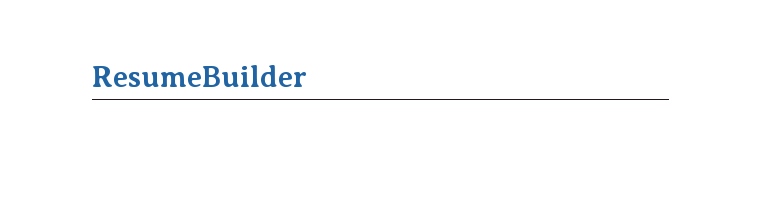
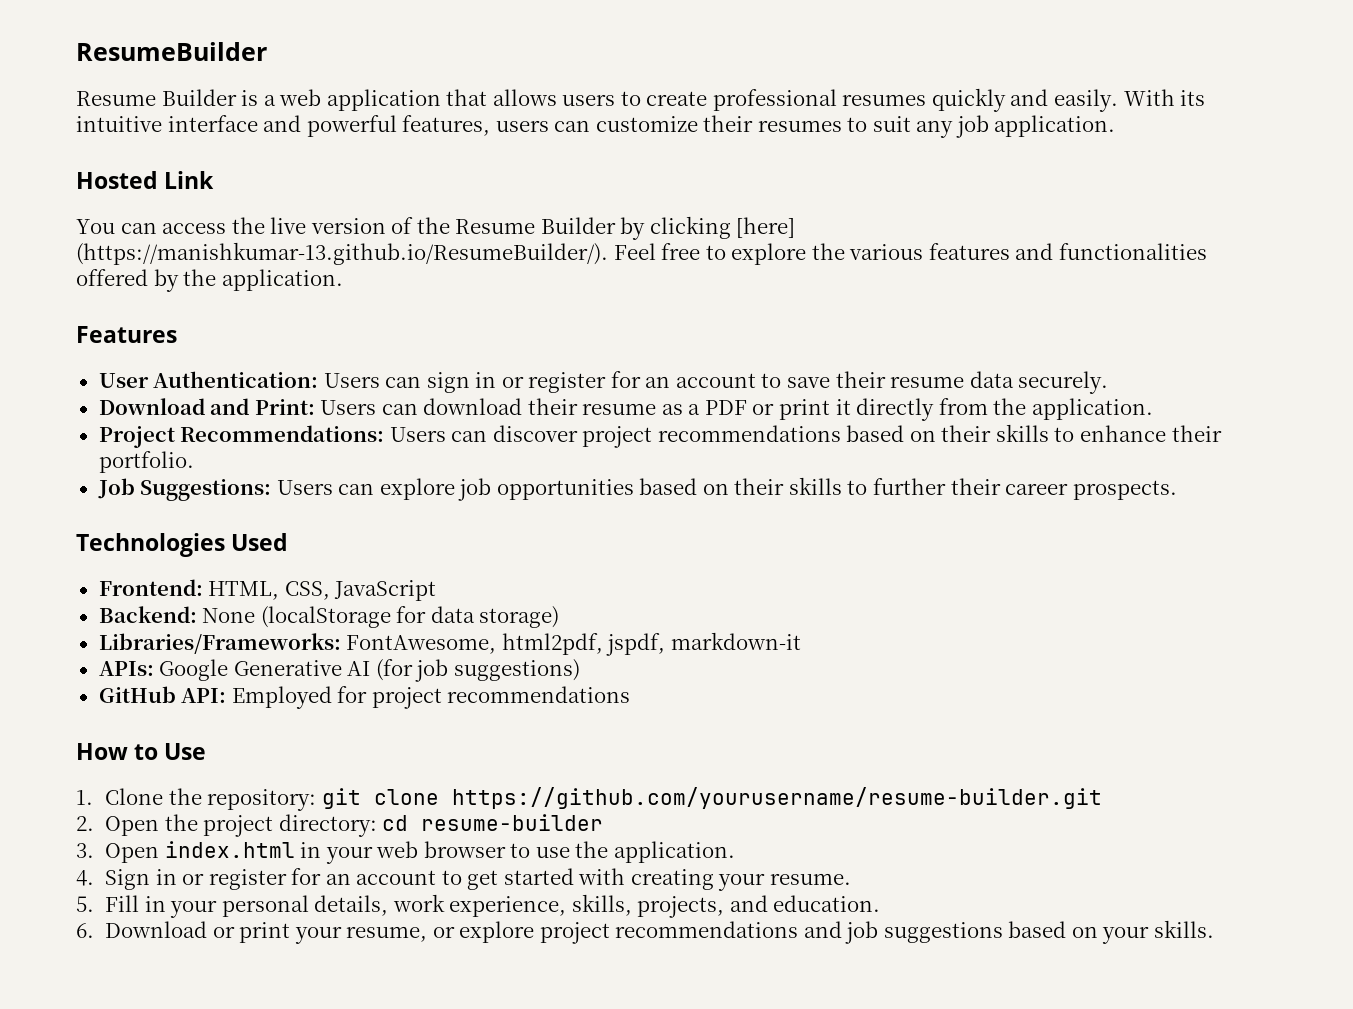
+ Resume Builder is a web application that allows users to create professional resumes quickly and easily. With its intuitive interface and powerful features, users can customize their resumes to suit any job application.
+ Hosted Link
+ You can access the live version of the Resume Builder by clicking [here] (https://manishkumar-13.github.io/ResumeBuilder/). Feel free to explore the various features and functionalities offered by the application.
+ Features
+ User Authentication: Users can sign in or register for an account to save their resume data securely.
+ Download and Print: Users can download their resume as a PDF or print it directly from the application.
+ Project Recommendations: Users can discover project recommendations based on their skills to enhance their portfolio.
+ Job Suggestions: Users can explore job opportunities based on their skills to further their career prospects.
+ Technologies Used
+ Frontend: HTML, CSS, JavaScript
+ Backend: None (localStorage for data storage)
+ Libraries/Frameworks: FontAwesome, html2pdf, jspdf, markdown-it
+ APIs: Google Generative AI (for job suggestions)
+ GitHub API: Employed for project recommendations
+ How to Use
+ 1. Clone the repository: git clone https://github.com/yourusername/resume-builder.git
+ 2. Open the project directory: cd resume-builder
+ 3. Open index.html in your web browser to use the application.
+ 4. Sign in or register for an account to get started with creating your resume.
+ 5. Fill in your personal details, work experience, skills, projects, and education.
+ 6. Download or print your resume, or explore project recommendations and job suggestions based on your skills.

